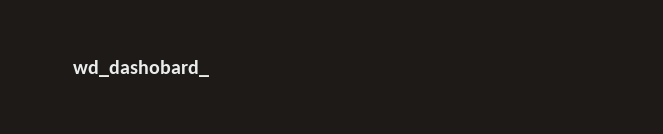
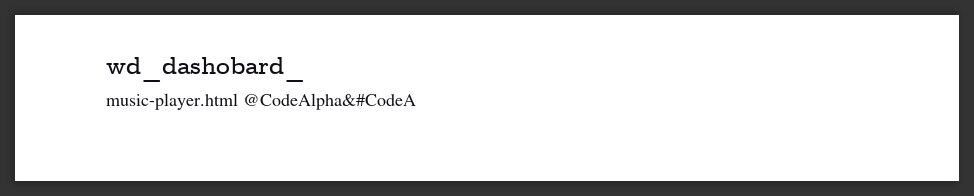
+ music-player.html @CodeAlpha&#CodeA

